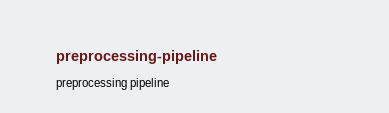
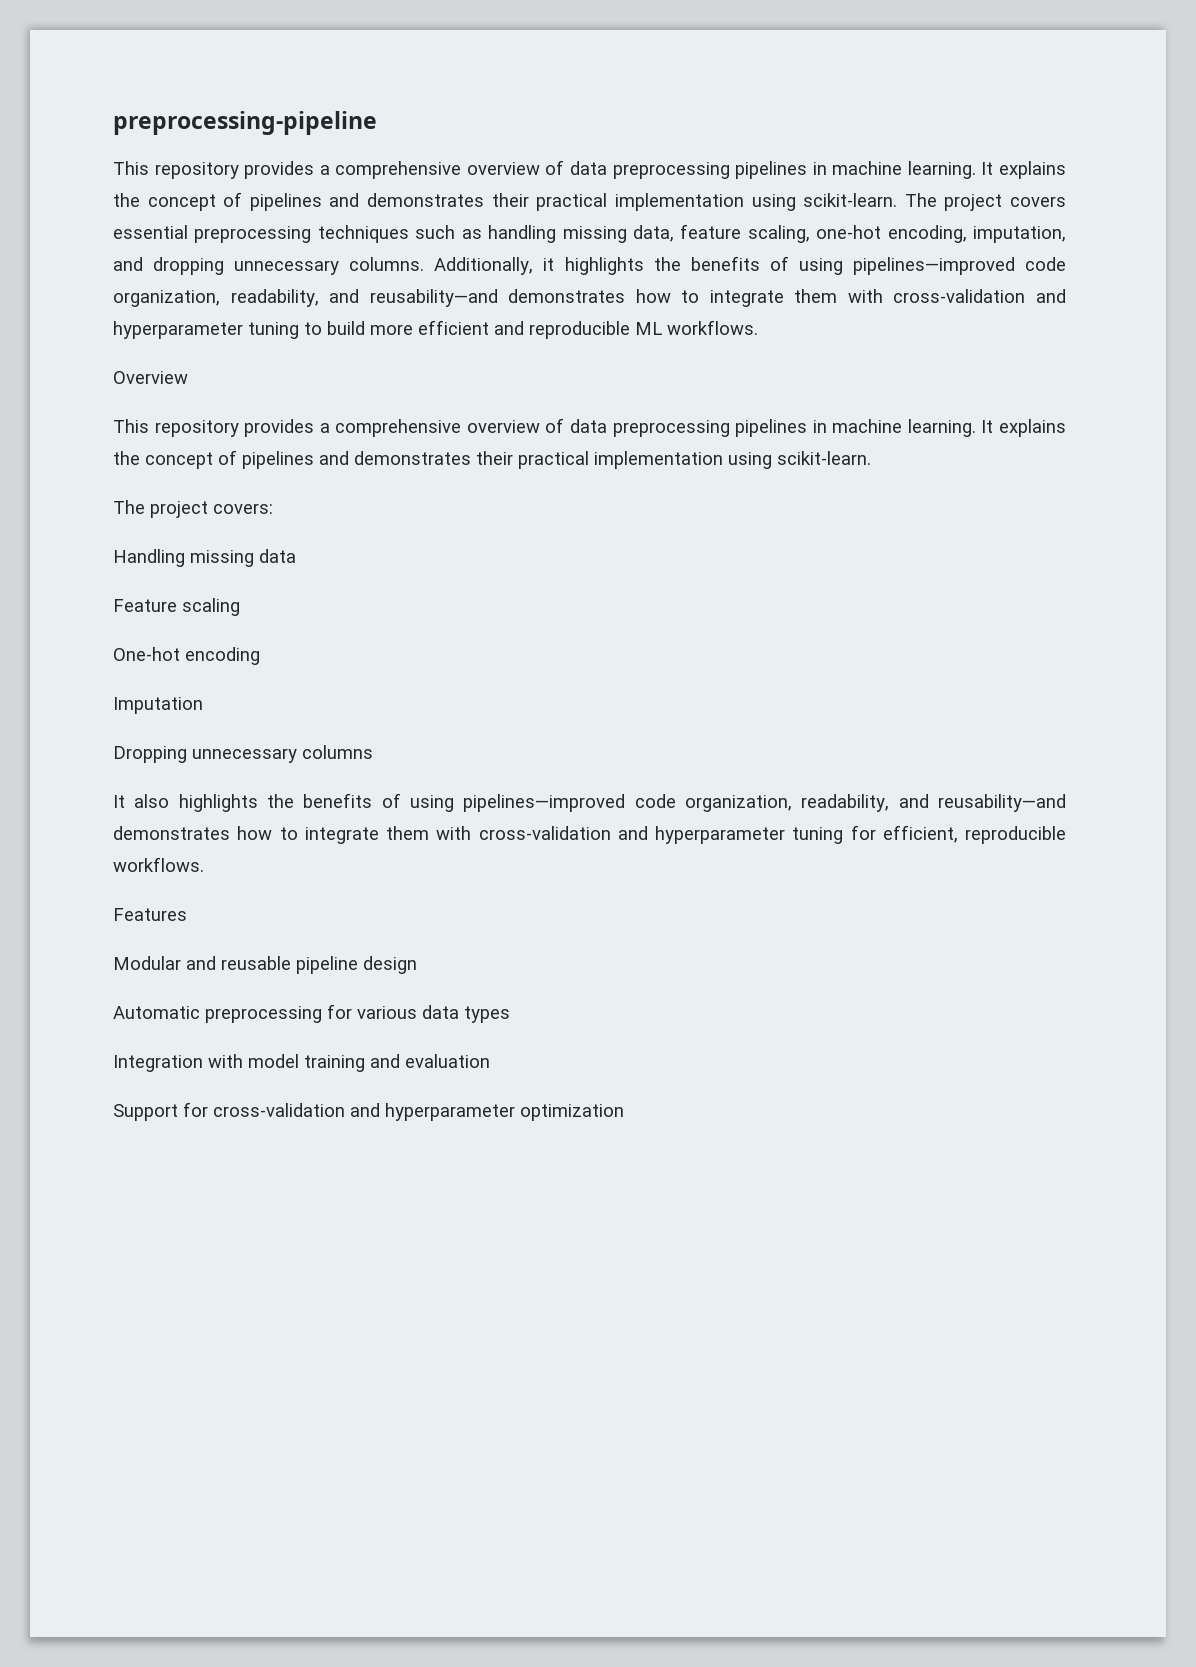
- preprocessing pipeline
+ This repository provides a comprehensive overview of data preprocessing pipelines in machine learning. It explains the concept of pipelines and demonstrates their practical implementation using scikit-learn. The project covers essential preprocessing techniques such as handling missing data, feature scaling, one-hot encoding, imputation, and dropping unnecessary columns. Additionally, it highlights the benefits of using pipelines—improved code organization, readability, and reusability—and demonstrates how to integrate them with cross-validation and hyperparameter tuning to build more efficient and reproducible ML workflows.
+ Overview
+ This repository provides a comprehensive overview of data preprocessing pipelines in machine learning. It explains the concept of pipelines and demonstrates their practical implementation using scikit-learn.
+ The project covers:
+ Handling missing data
+ Feature scaling
+ One-hot encoding
+ Imputation
+ Dropping unnecessary columns
+ It also highlights the benefits of using pipelines—improved code organization, readability, and reusability—and demonstrates how to integrate them with cross-validation and hyperparameter tuning for efficient, reproducible workflows.
+ Features
+ Modular and reusable pipeline design
+ Automatic preprocessing for various data types
+ Integration with model training and evaluation
+ Support for cross-validation and hyperparameter optimization

